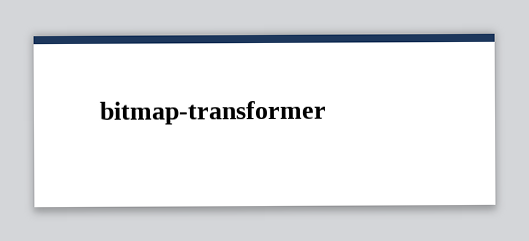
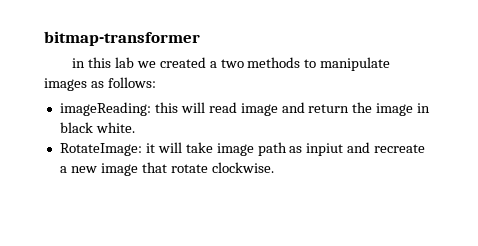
+ in this lab we created a two methods to manipulate images as follows:
+ imageReading: this will read image and return the image in black white.
+ RotateImage: it will take image path as inpiut and recreate a new image that rotate clockwise.

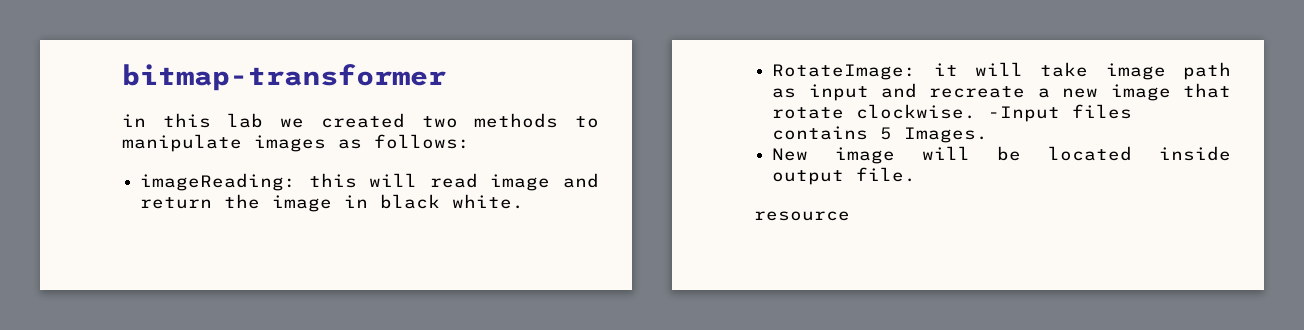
- in this lab we created a two methods to manipulate images as follows:
+ in this lab we created two methods to manipulate images as follows:
- RotateImage: it will take image path as inpiut and recreate a new image that rotate clockwise.
+ RotateImage: it will take image path as input and recreate a new image that rotate clockwise.
+ -Input files contains 5 Images.
+ New image will be located inside output file.
+ resource

